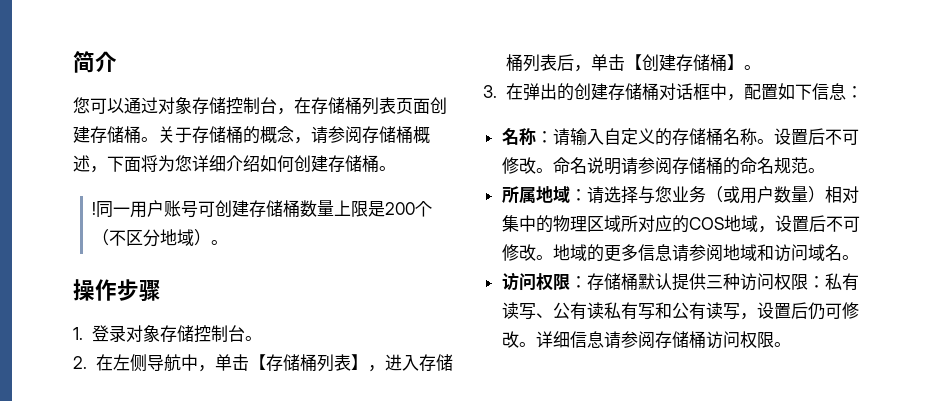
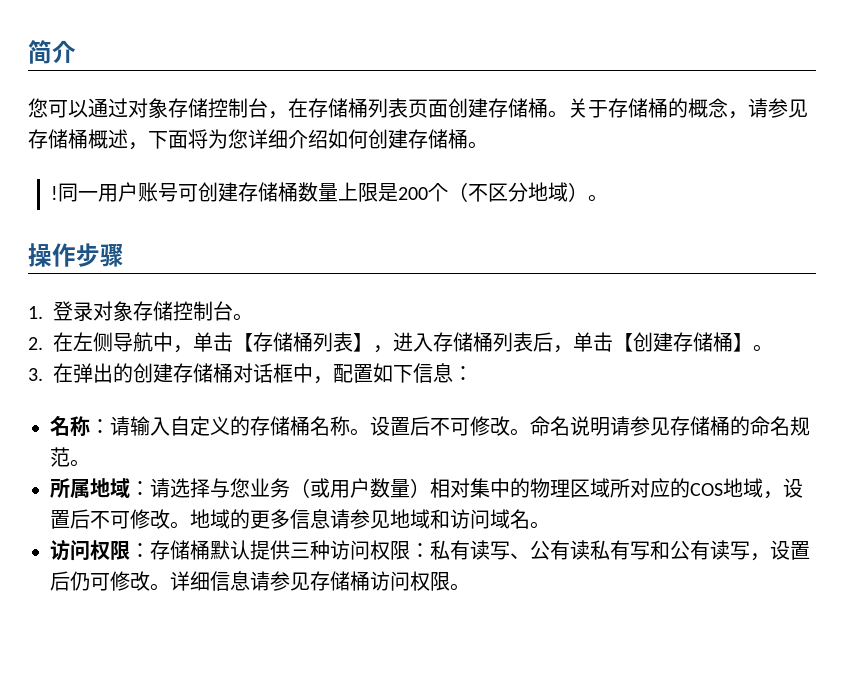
- 关于存储桶的概念，请参阅存储桶概述，下面将为您详细介绍如何创建存储桶。
+ 关于存储桶的概念，请参见存储桶概述，下面将为您详细介绍如何创建存储桶。
- 命名说明请参阅存储桶的命名规范。
+ 命名说明请参见存储桶的命名规范。
- 地域的更多信息请参阅地域和访问域名。
+ 地域的更多信息请参见地域和访问域名。
- 详细信息请参阅存储桶访问权限。
+ 详细信息请参见存储桶访问权限。

